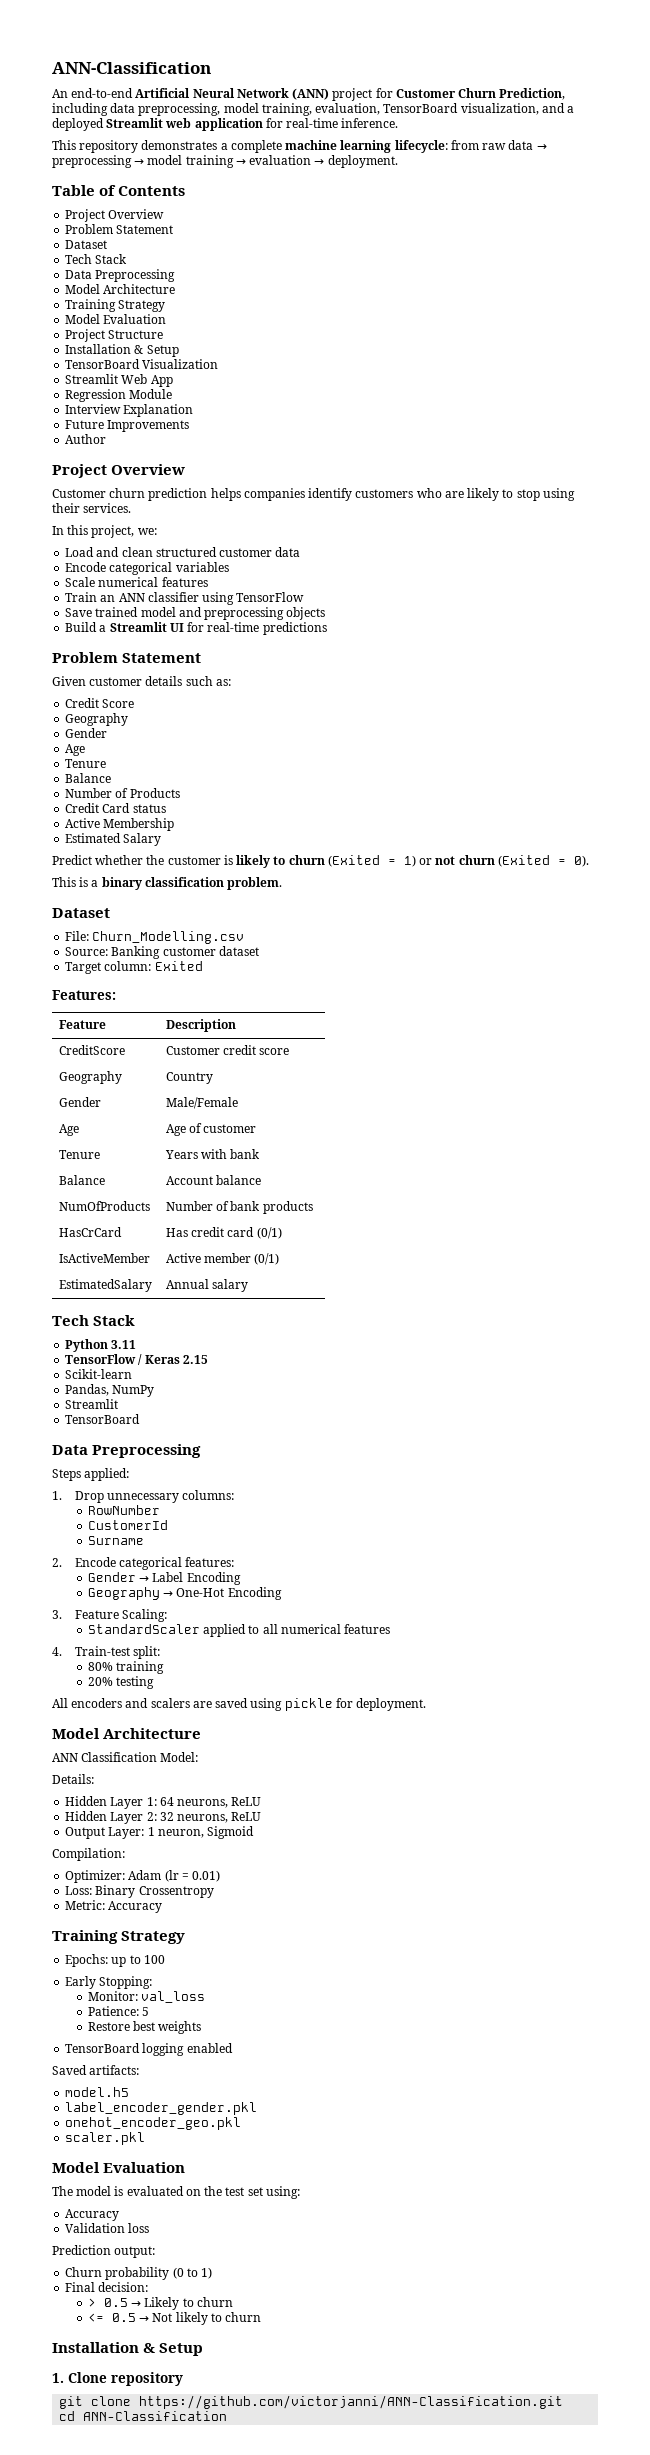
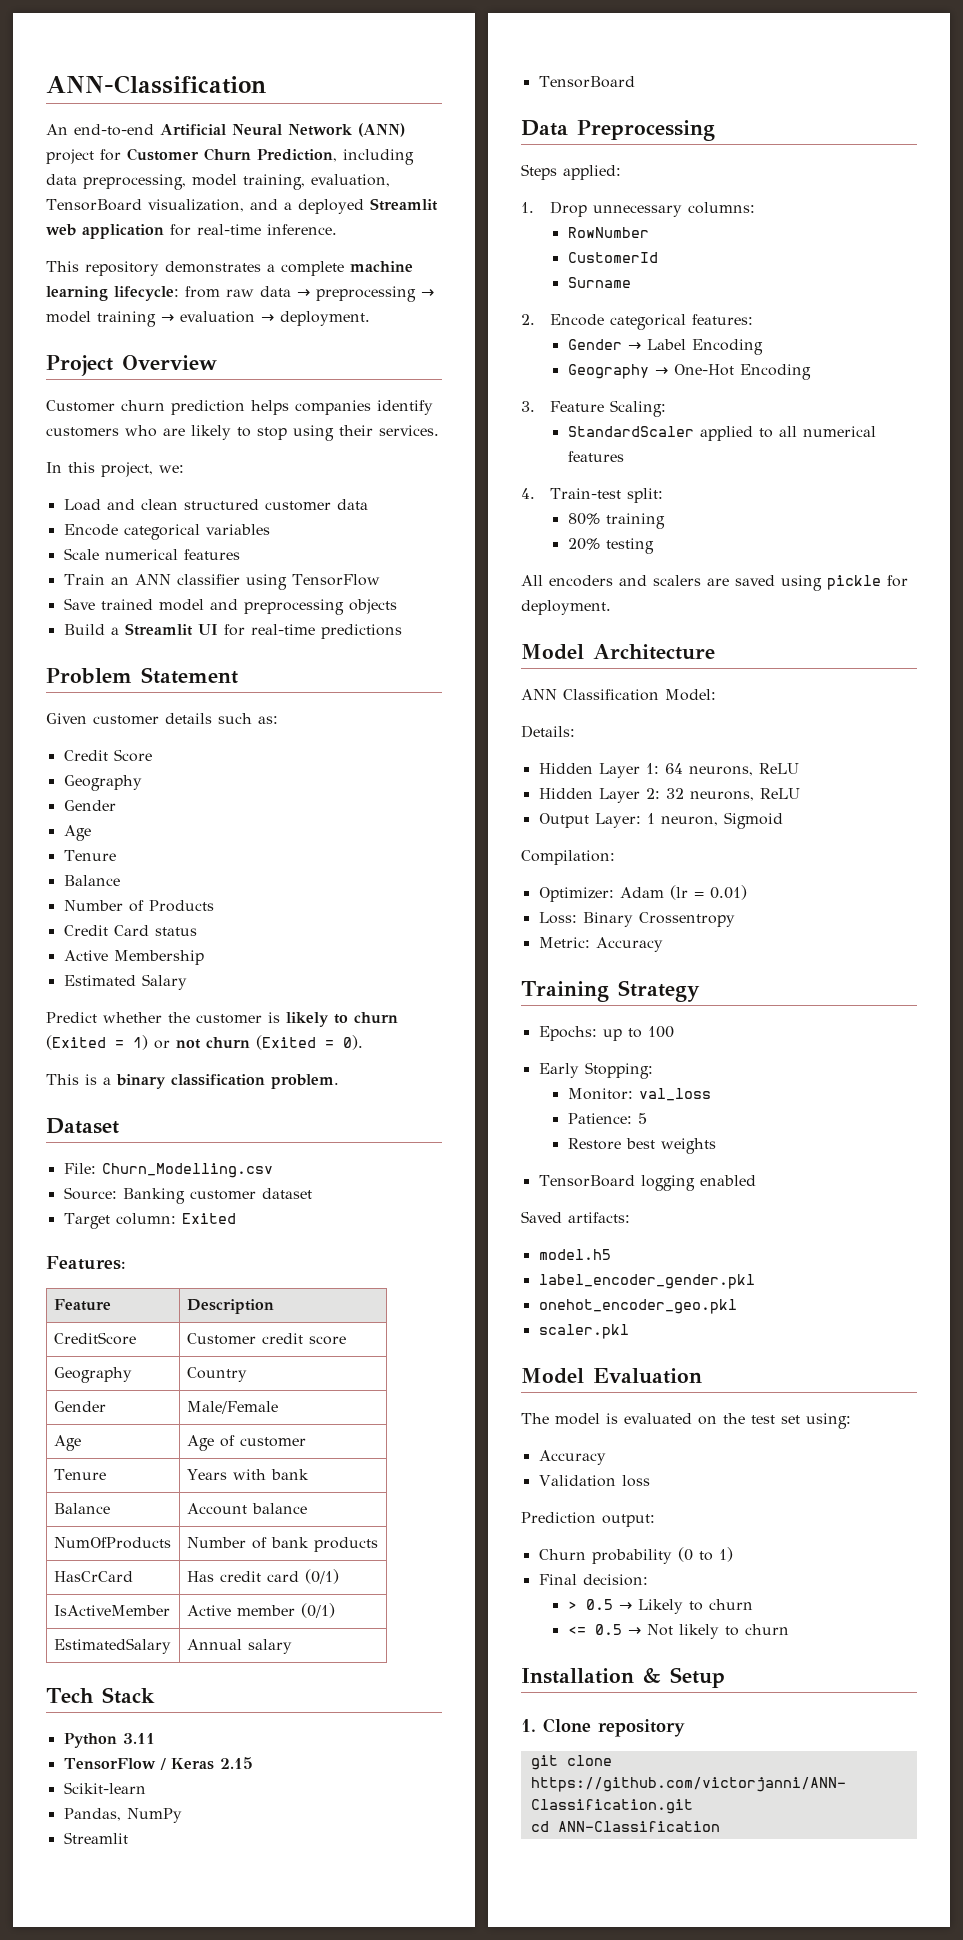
- Table of Contents
- Project Overview
- Problem Statement
- Dataset
- Tech Stack
- Data Preprocessing
- Model Architecture
- Training Strategy
- Model Evaluation
- Project Structure
- Installation & Setup
- TensorBoard Visualization
- Streamlit Web App
- Regression Module
- Interview Explanation
- Future Improvements
- Author

